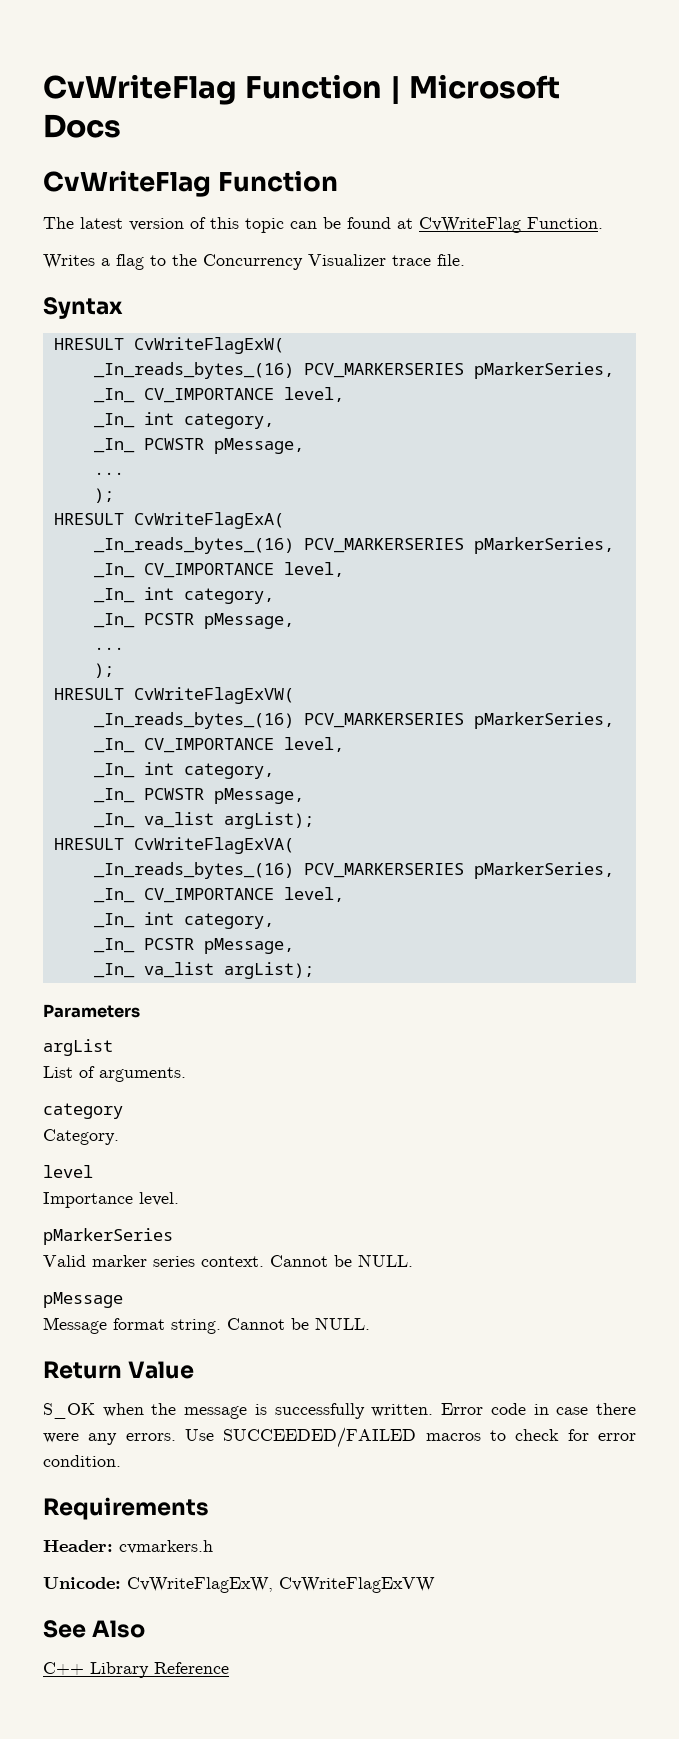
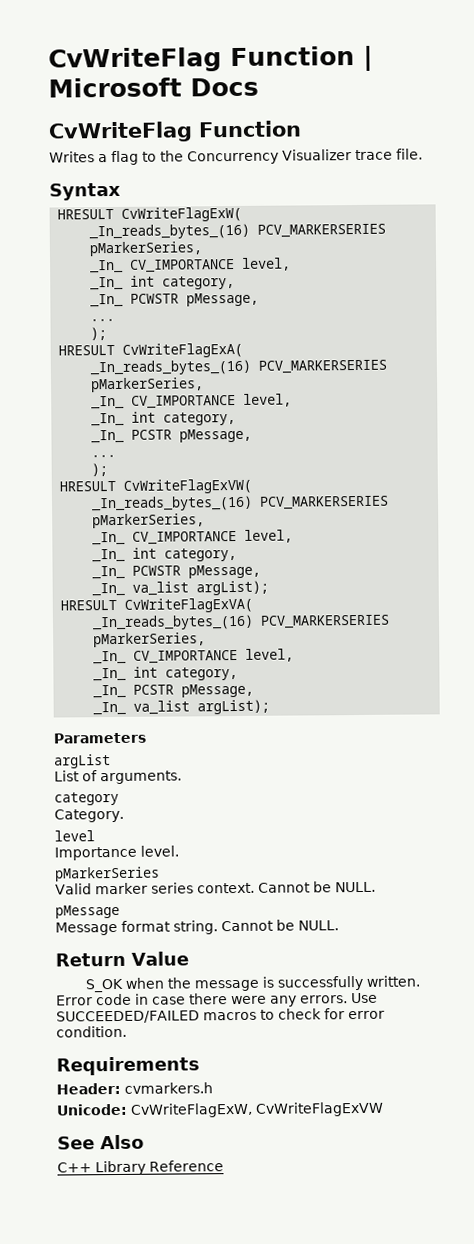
- The latest version of this topic can be found at CvWriteFlag Function.

